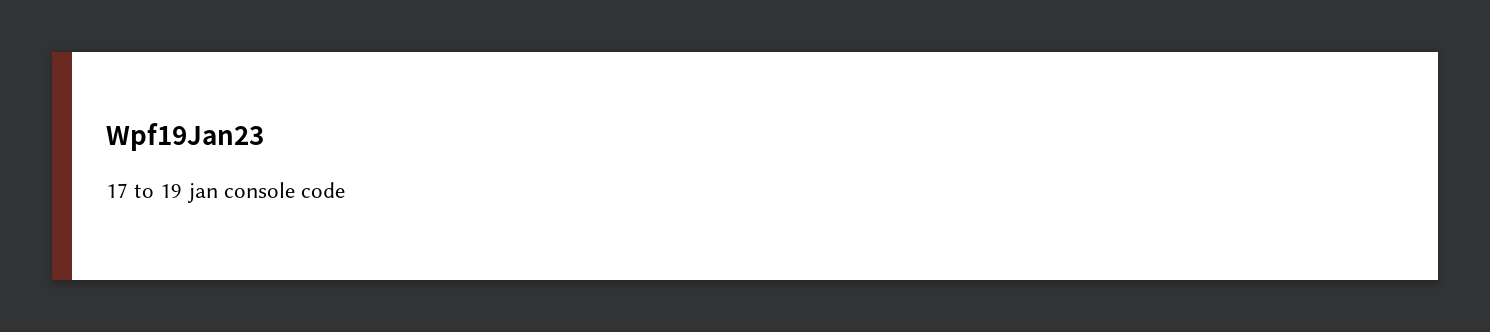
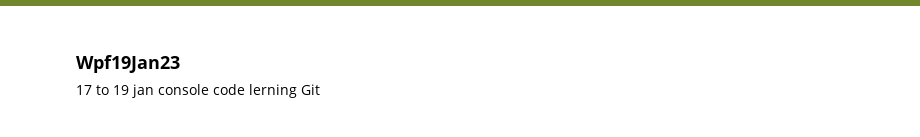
- 17 to 19 jan console code
+ 17 to 19 jan console code lerning Git

